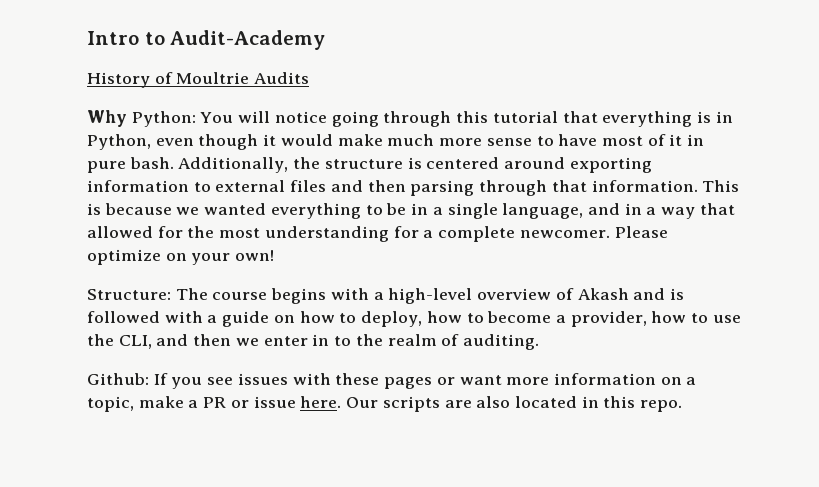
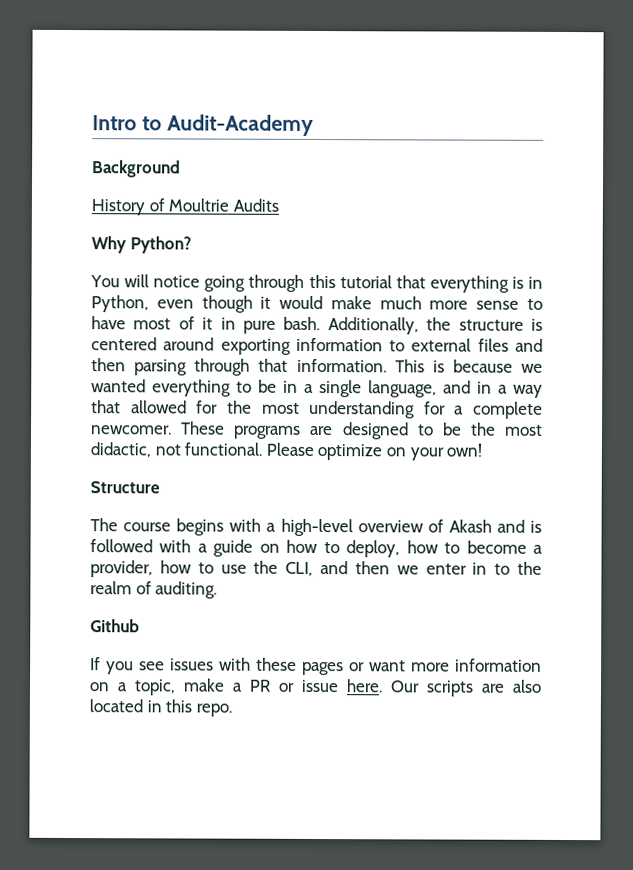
+ Background
- Why Python: You will notice going through this tutorial that everything is in Python, even though it would make much more sense to have most of it in pure bash.
+ Why Python?
+ You will notice going through this tutorial that everything is in Python, even though it would make much more sense to have most of it in pure bash.
+ These programs are designed to be the most didactic, not functional.
- Structure: The course begins with a high-level overview of Akash and is followed with a guide on how to deploy, how to become a provider, how to use the CLI, and then we enter in to the realm of auditing.
+ Structure
+ The course begins with a high-level overview of Akash and is followed with a guide on how to deploy, how to become a provider, how to use the CLI, and then we enter in to the realm of auditing.
- Github: If you see issues with these pages or want more information on a topic, make a PR or issue here.
+ Github
+ If you see issues with these pages or want more information on a topic, make a PR or issue here.

